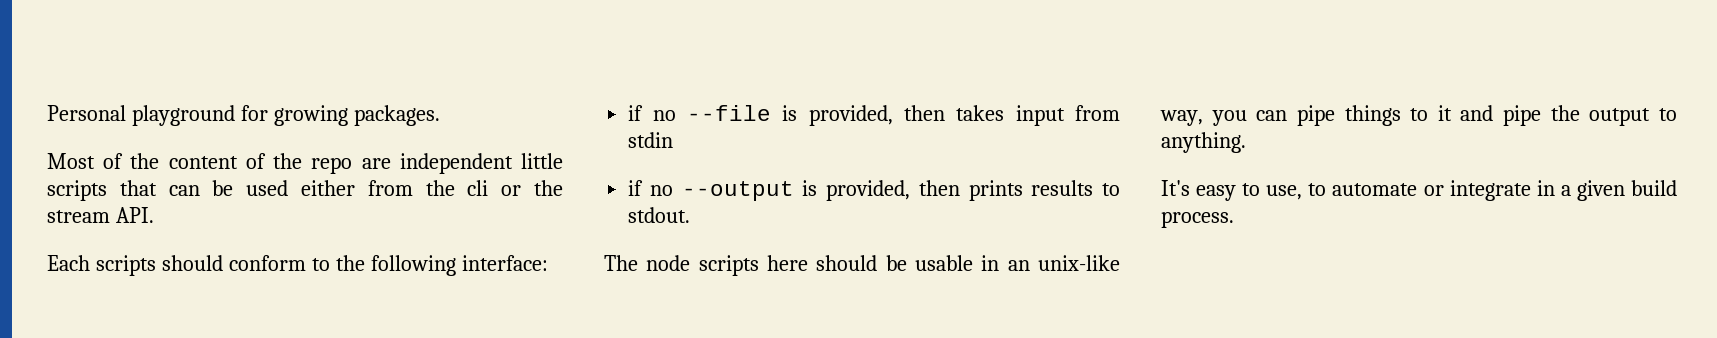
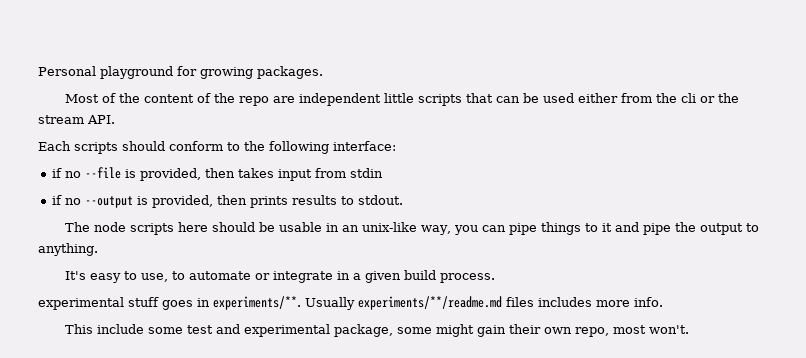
+ experimental stuff goes in experiments/**. Usually experiments/**/readme.md files includes more info.
+ This include some test and experimental package, some might gain their own repo, most won't.

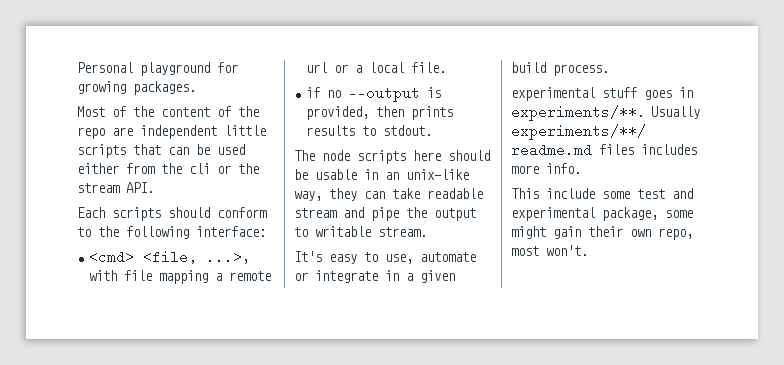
- if no --file is provided, then takes input from stdin
+ <cmd> <file, ...>, with file mapping a remote url or a local file.
- The node scripts here should be usable in an unix-like way, you can pipe things to it and pipe the output to anything.
+ The node scripts here should be usable in an unix-like way, they can take readable stream and pipe the output to writable stream.
- It's easy to use, to automate or integrate in a given build process.
+ It's easy to use, automate or integrate in a given build process.

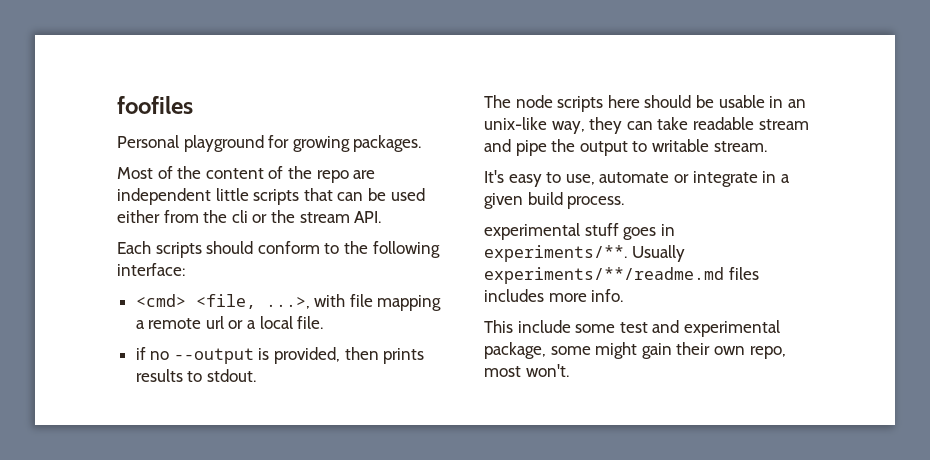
+ foofiles

